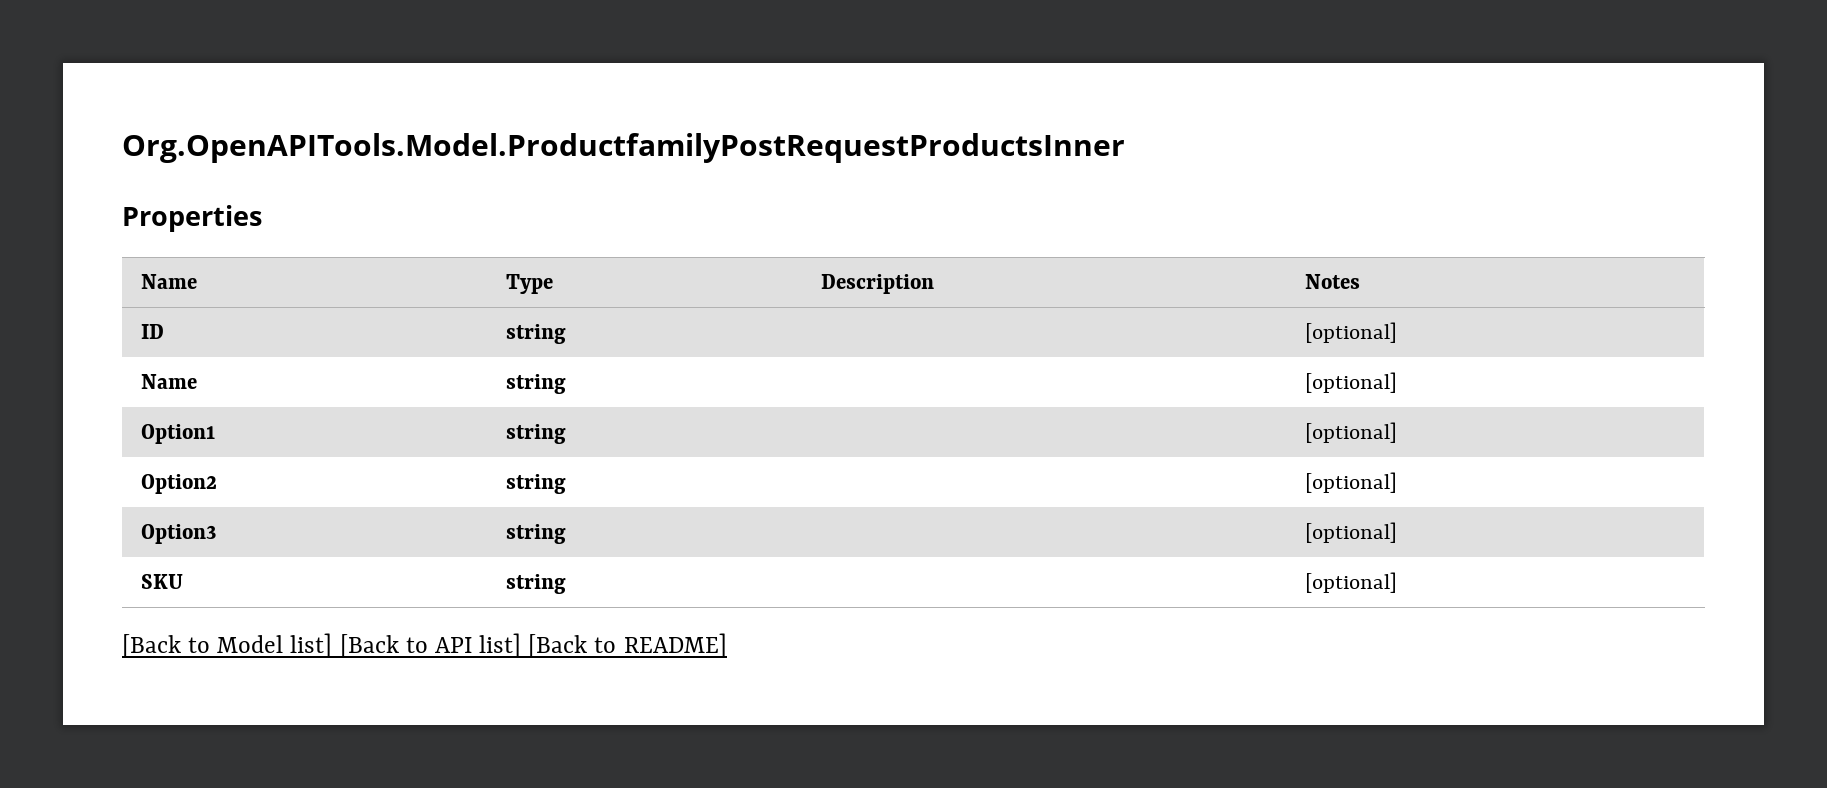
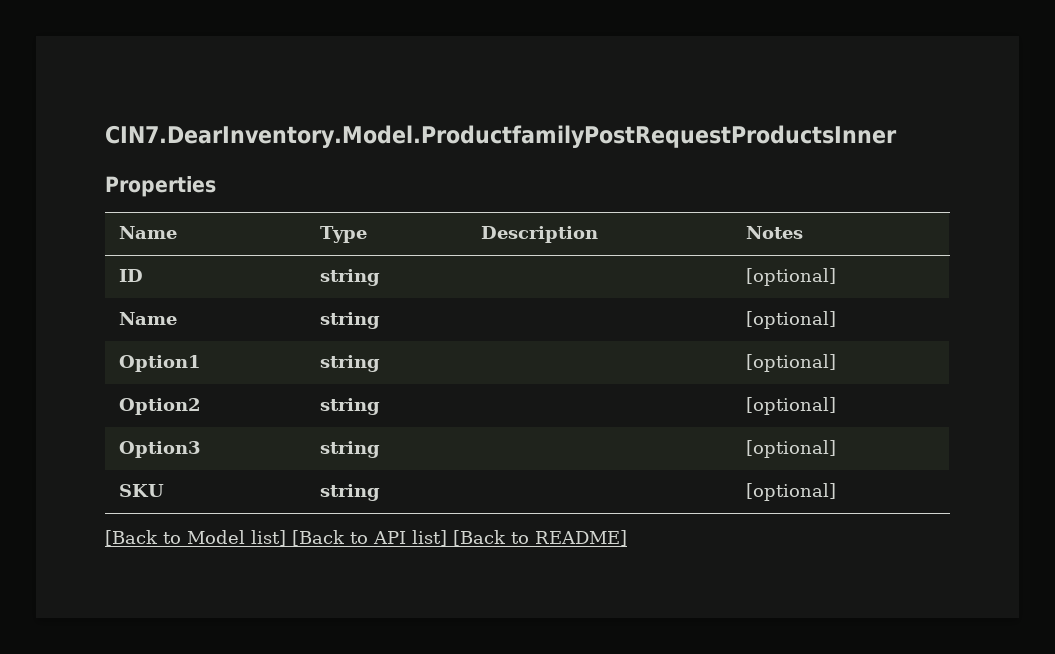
- Org.OpenAPITools.Model.ProductfamilyPostRequestProductsInner
+ CIN7.DearInventory.Model.ProductfamilyPostRequestProductsInner

